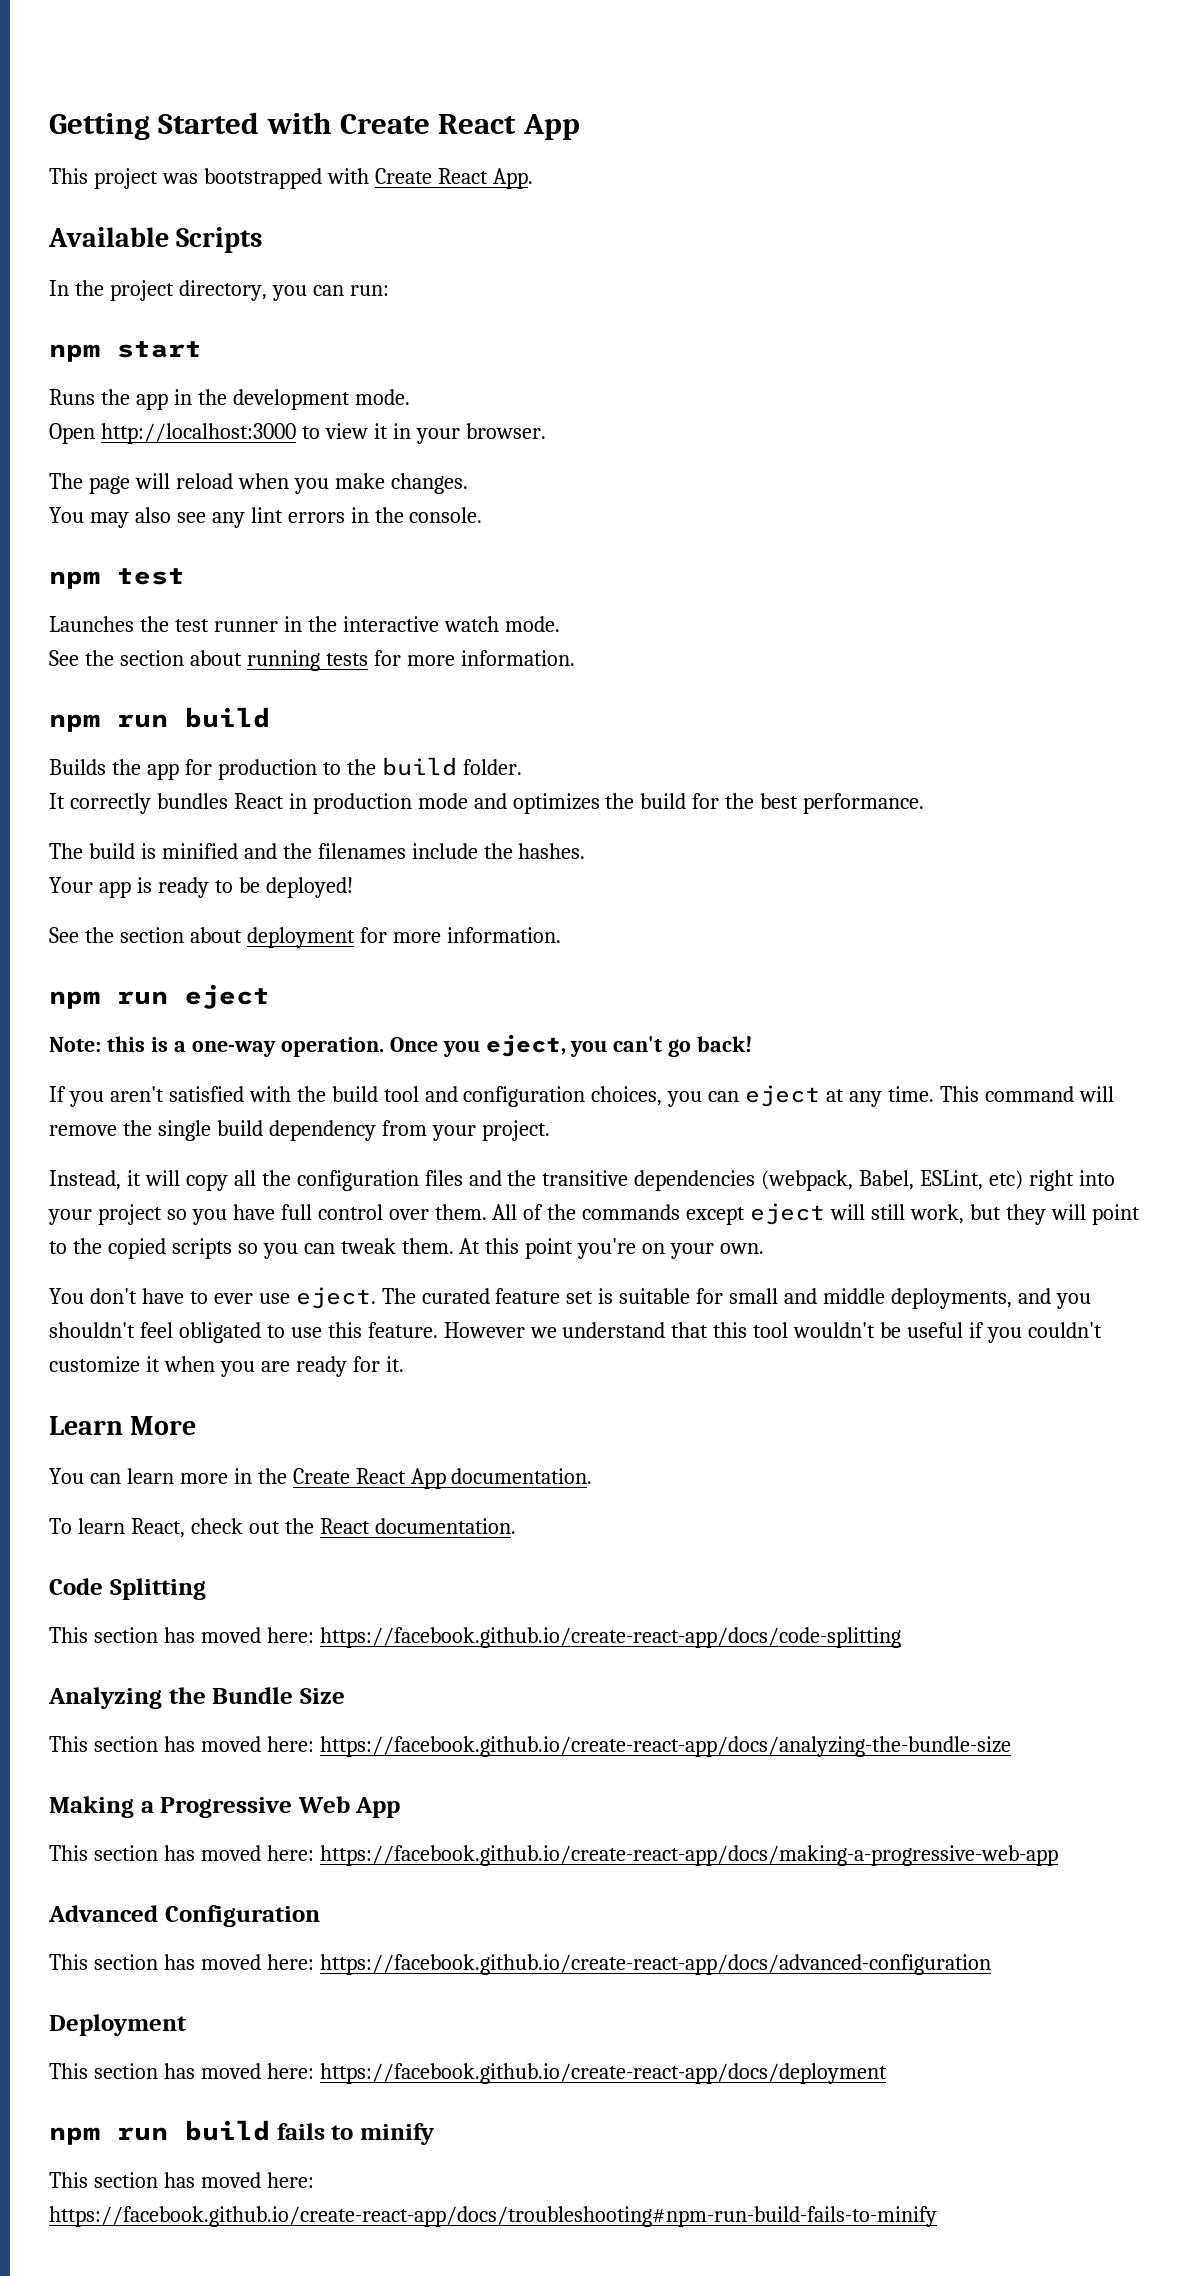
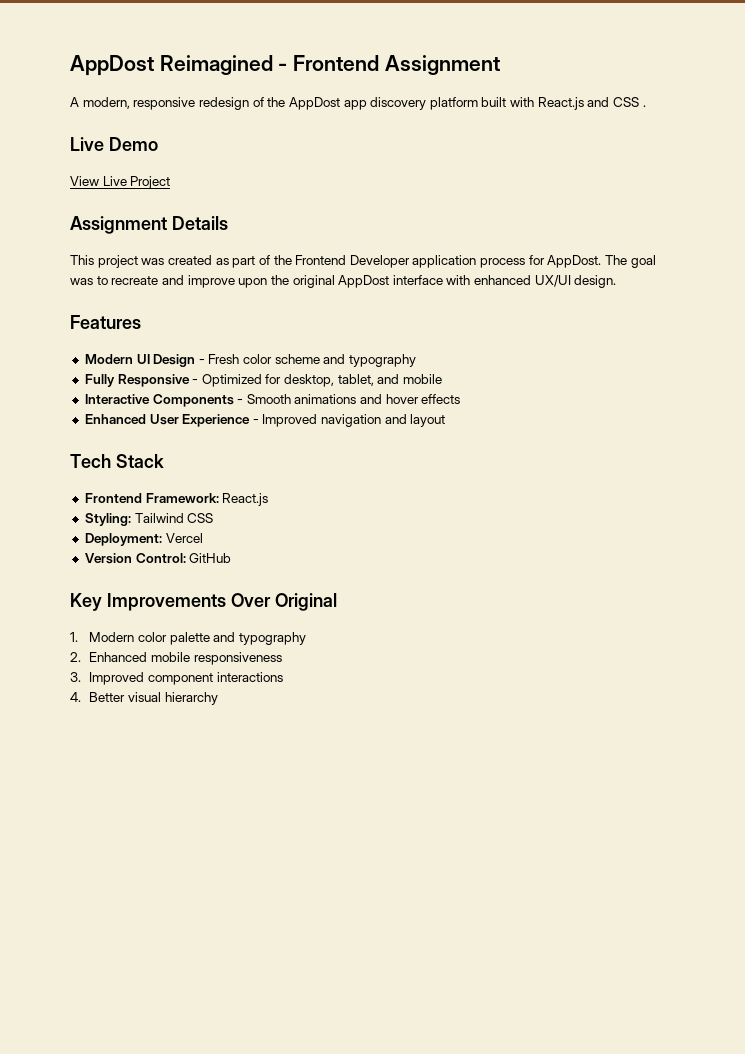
- Getting Started with Create React App
- This project was bootstrapped with Create React App.
- Available Scripts
- In the project directory, you can run:
- npm start
- Runs the app in the development mode.
- Open http://localhost:3000 to view it in your browser.
- The page will reload when you make changes.
- You may also see any lint errors in the console.
- npm test
- Launches the test runner in the interactive watch mode.
- See the section about running tests for more information.
- npm run build
- Builds the app for production to the build folder.
- It correctly bundles React in production mode and optimizes the build for the best performance.
- The build is minified and the filenames include the hashes.
- Your app is ready to be deployed!
- See the section about deployment for more information.
- npm run eject
- Note: this is a one-way operation. Once you eject, you can't go back!
- If you aren't satisfied with the build tool and configuration choices, you can eject at any time. This command will remove the single build dependency from your project.
- Instead, it will copy all the configuration files and the transitive dependencies (webpack, Babel, ESLint, etc) right into your project so you have full control over them. All of the commands except eject will still work, but they will point to the copied scripts so you can tweak them. At this point you're on your own.
- You don't have to ever use eject. The curated feature set is suitable for small and middle deployments, and you shouldn't feel obligated to use this feature. However we understand that this tool wouldn't be useful if you couldn't customize it when you are ready for it.
- Learn More
- You can learn more in the Create React App documentation.
- To learn React, check out the React documentation.
- Code Splitting
- This section has moved here: https://facebook.github.io/create-react-app/docs/code-splitting
- Analyzing the Bundle Size
- This section has moved here: https://facebook.github.io/create-react-app/docs/analyzing-the-bundle-size
- Making a Progressive Web App
- This section has moved here: https://facebook.github.io/create-react-app/docs/making-a-progressive-web-app
- Advanced Configuration
- This section has moved here: https://facebook.github.io/create-react-app/docs/advanced-configuration
- Deployment
- This section has moved here: https://facebook.github.io/create-react-app/docs/deployment
- npm run build fails to minify
- This section has moved here: https://facebook.github.io/create-react-app/docs/troubleshooting#npm-run-build-fails-to-minify
+ AppDost Reimagined - Frontend Assignment
+ A modern, responsive redesign of the AppDost app discovery platform built with React.js and CSS .
+ Live Demo
+ View Live Project
+ Assignment Details
+ This project was created as part of the Frontend Developer application process for AppDost. The goal was to recreate and improve upon the original AppDost interface with enhanced UX/UI design.
+ Features
+ Modern UI Design - Fresh color scheme and typography
+ Fully Responsive - Optimized for desktop, tablet, and mobile
+ Interactive Components - Smooth animations and hover effects
+ Enhanced User Experience - Improved navigation and layout
+ Tech Stack
+ Frontend Framework: React.js
+ Styling: Tailwind CSS
+ Deployment: Vercel
+ Version Control: GitHub
+ Key Improvements Over Original
+ 1. Modern color palette and typography
+ 2. Enhanced mobile responsiveness
+ 3. Improved component interactions
+ 4. Better visual hierarchy

